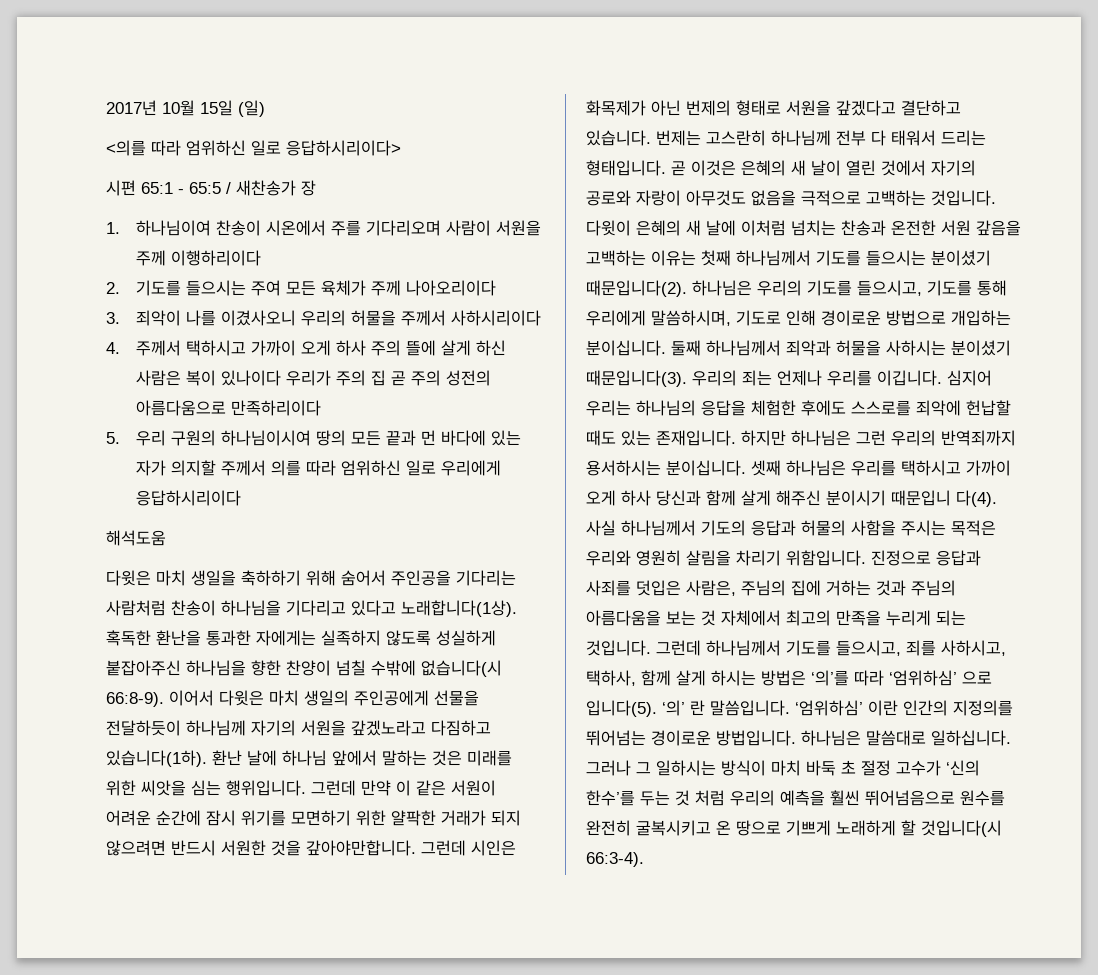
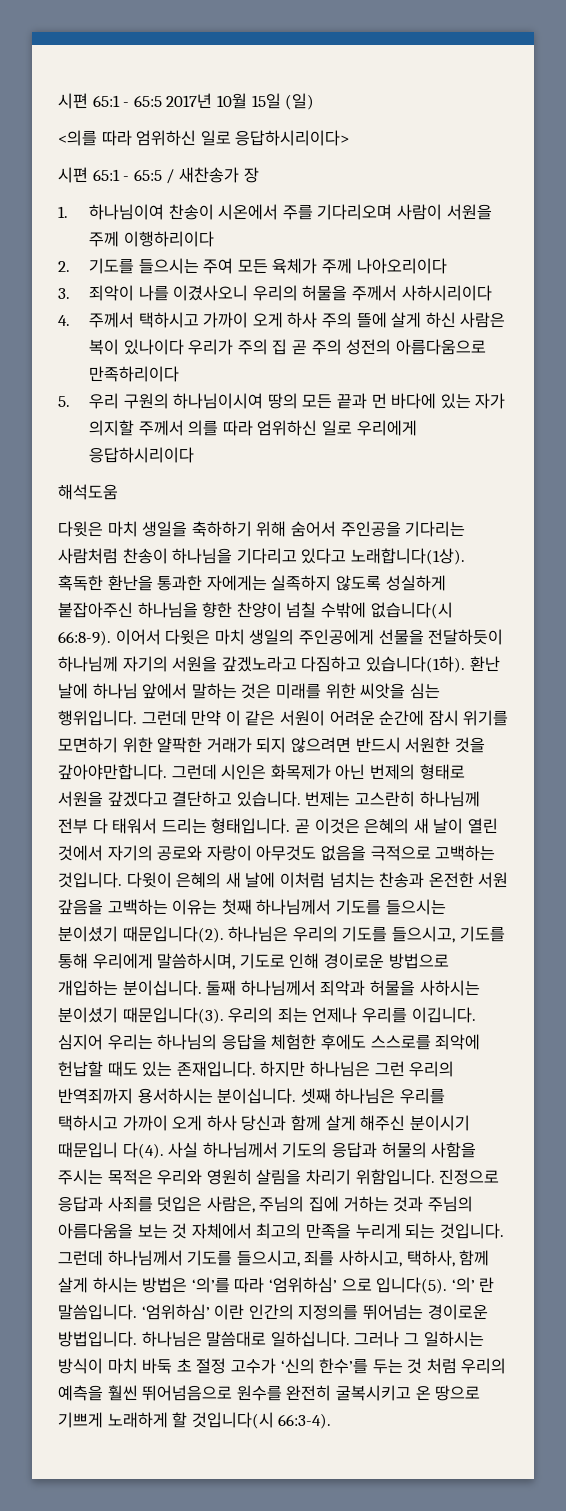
- 2017년 10월 15일 (일)
+ 시편 65:1 - 65:5 2017년 10월 15일 (일)

